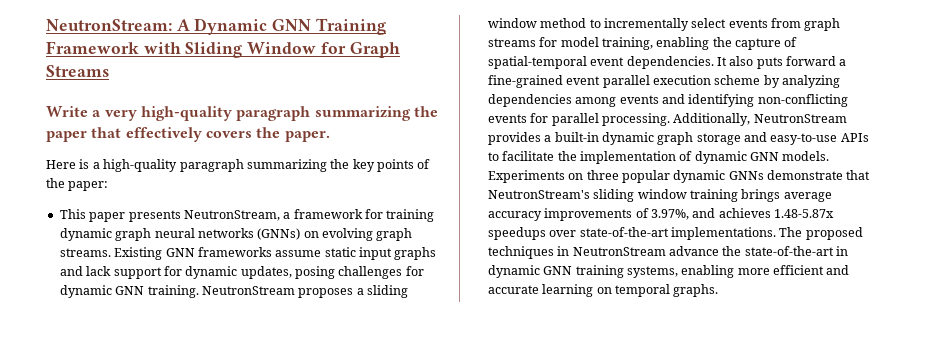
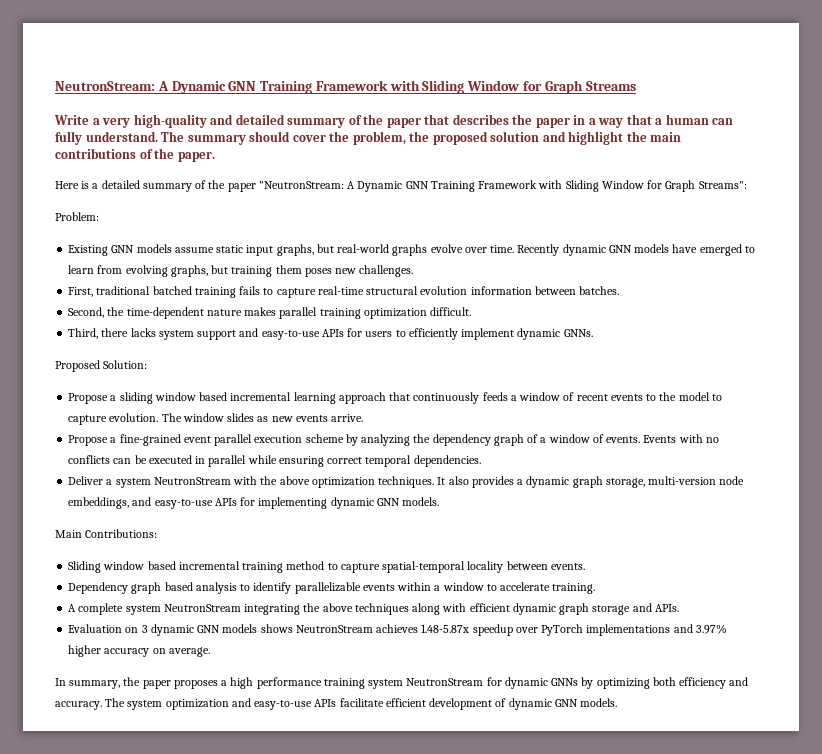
- Write a very high-quality paragraph summarizing the paper that effectively covers the paper.
+ Write a very high-quality and detailed summary of the paper that describes the paper in a way that a human can fully understand. The summary should cover the problem, the proposed solution and highlight the main contributions of the paper.
- Here is a high-quality paragraph summarizing the key points of the paper:
- This paper presents NeutronStream, a framework for training dynamic graph neural networks (GNNs) on evolving graph streams. Existing GNN frameworks assume static input graphs and lack support for dynamic updates, posing challenges for dynamic GNN training. NeutronStream proposes a sliding window method to incrementally select events from graph streams for model training, enabling the capture of spatial-temporal event dependencies. It also puts forward a fine-grained event parallel execution scheme by analyzing dependencies among events and identifying non-conflicting events for parallel processing. Additionally, NeutronStream provides a built-in dynamic graph storage and easy-to-use APIs to facilitate the implementation of dynamic GNN models. Experiments on three popular dynamic GNNs demonstrate that NeutronStream's sliding window training brings average accuracy improvements of 3.97%, and achieves 1.48-5.87x speedups over state-of-the-art implementations. The proposed techniques in NeutronStream advance the state-of-the-art in dynamic GNN training systems, enabling more efficient and accurate learning on temporal graphs.
+ Here is a detailed summary of the paper "NeutronStream: A Dynamic GNN Training Framework with Sliding Window for Graph Streams":
+ Problem:
+ Existing GNN models assume static input graphs, but real-world graphs evolve over time. Recently dynamic GNN models have emerged to learn from evolving graphs, but training them poses new challenges.
+ First, traditional batched training fails to capture real-time structural evolution information between batches.
+ Second, the time-dependent nature makes parallel training optimization difficult.
+ Third, there lacks system support and easy-to-use APIs for users to efficiently implement dynamic GNNs.
+ Proposed Solution:
+ Propose a sliding window based incremental learning approach that continuously feeds a window of recent events to the model to capture evolution. The window slides as new events arrive.
+ Propose a fine-grained event parallel execution scheme by analyzing the dependency graph of a window of events. Events with no conflicts can be executed in parallel while ensuring correct temporal dependencies.
+ Deliver a system NeutronStream with the above optimization techniques. It also provides a dynamic graph storage, multi-version node embeddings, and easy-to-use APIs for implementing dynamic GNN models.
+ Main Contributions:
+ Sliding window based incremental training method to capture spatial-temporal locality between events.
+ Dependency graph based analysis to identify parallelizable events within a window to accelerate training.
+ A complete system NeutronStream integrating the above techniques along with efficient dynamic graph storage and APIs.
+ Evaluation on 3 dynamic GNN models shows NeutronStream achieves 1.48-5.87x speedup over PyTorch implementations and 3.97% higher accuracy on average.
+ In summary, the paper proposes a high performance training system NeutronStream for dynamic GNNs by optimizing both efficiency and accuracy. The system optimization and easy-to-use APIs facilitate efficient development of dynamic GNN models.

